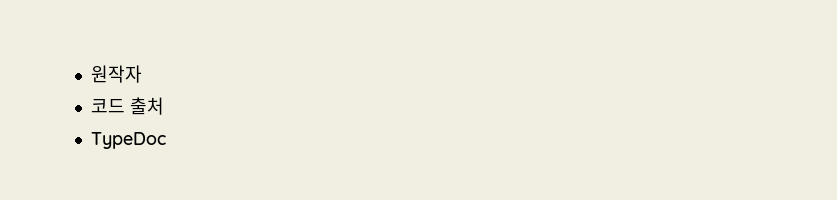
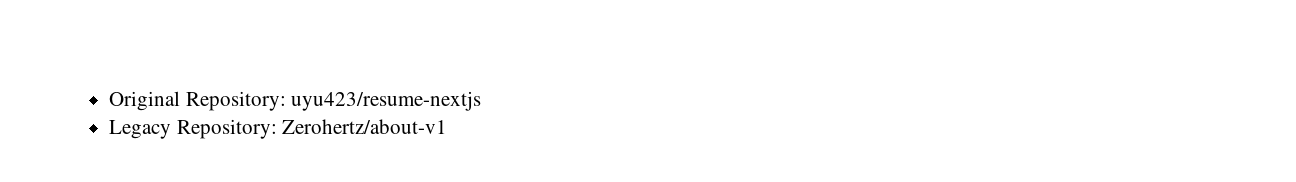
- 원작자
- 코드 출처
- TypeDoc
+ Original Repository: uyu423/resume-nextjs
+ Legacy Repository: Zerohertz/about-v1

